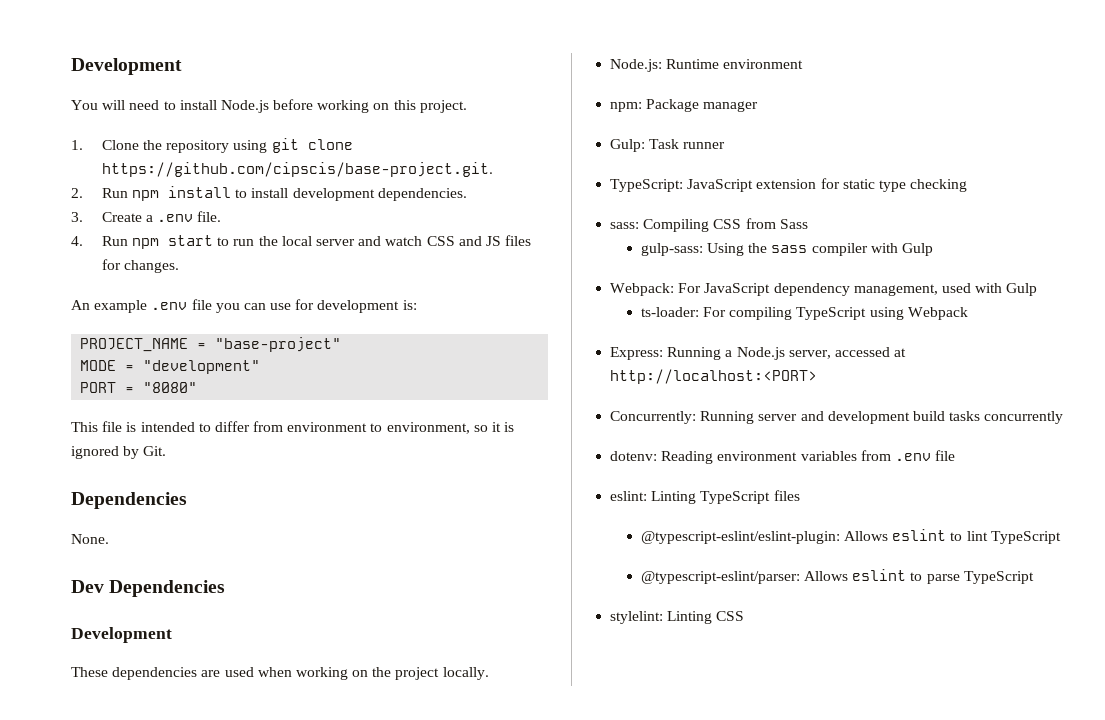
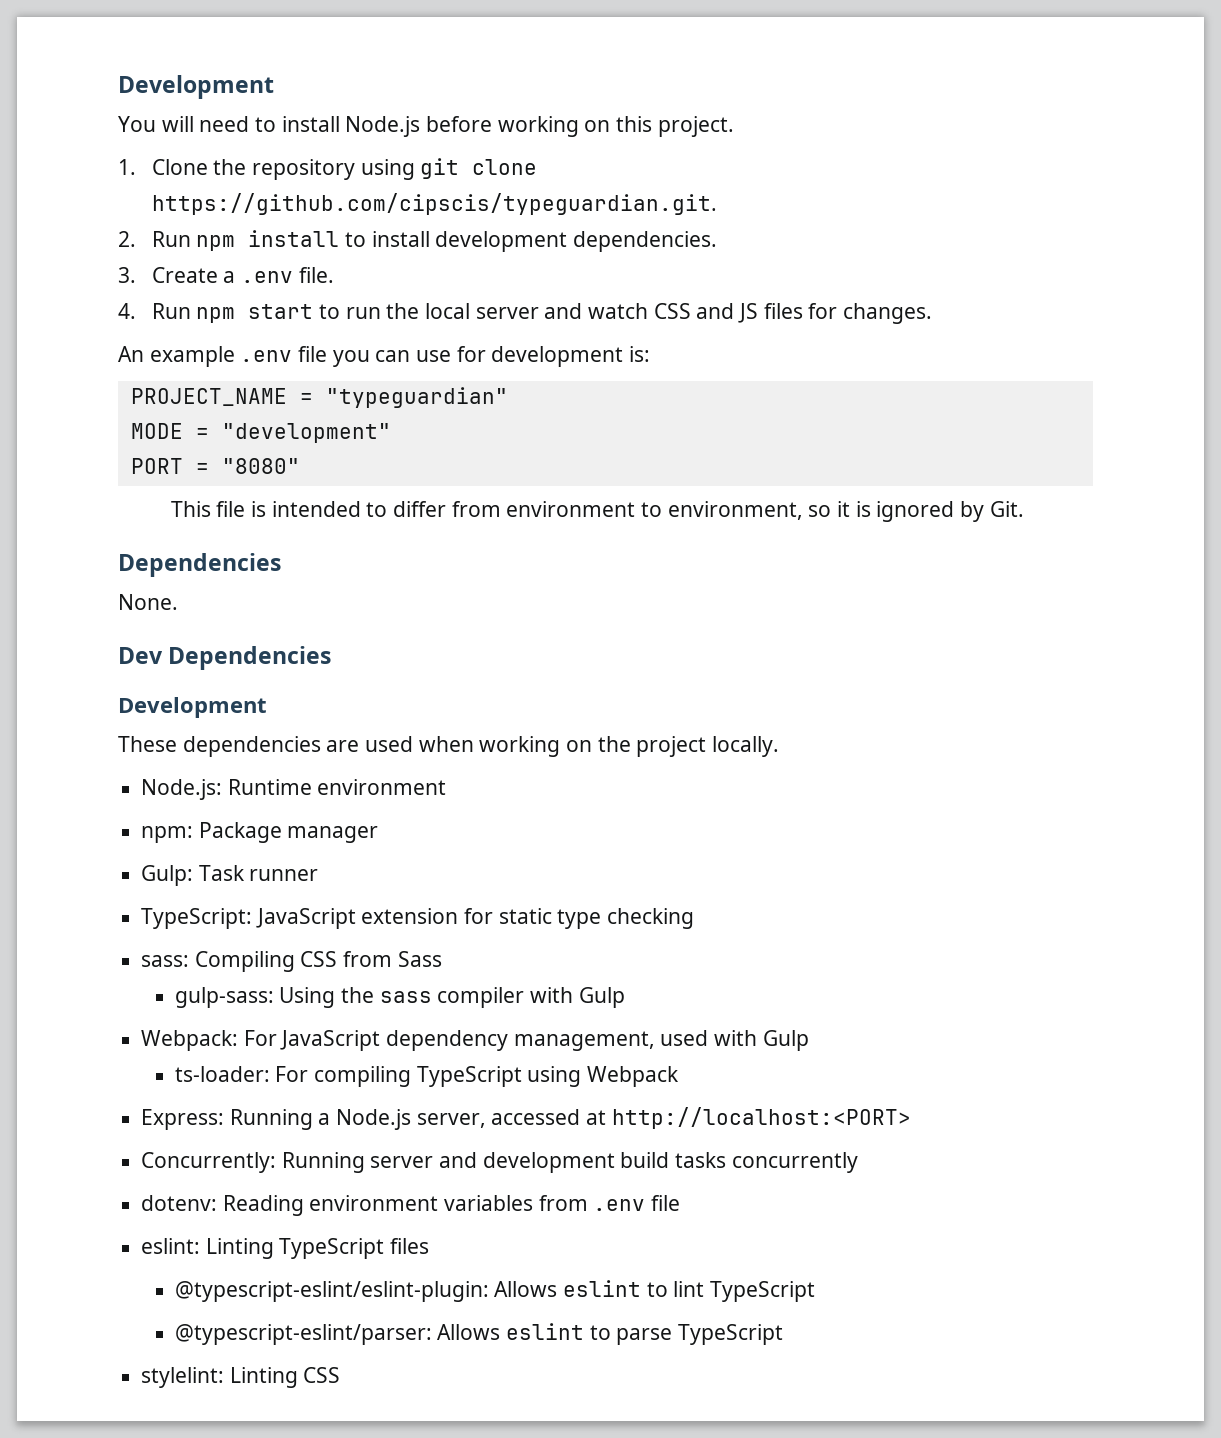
- 1. Clone the repository using git clone https://github.com/cipscis/base-project.git.
+ 1. Clone the repository using git clone https://github.com/cipscis/typeguardian.git.
- PROJECT_NAME = "base-project"
+ PROJECT_NAME = "typeguardian"

